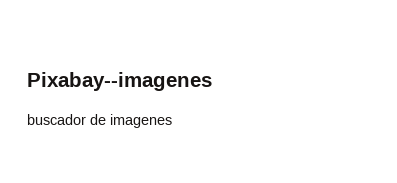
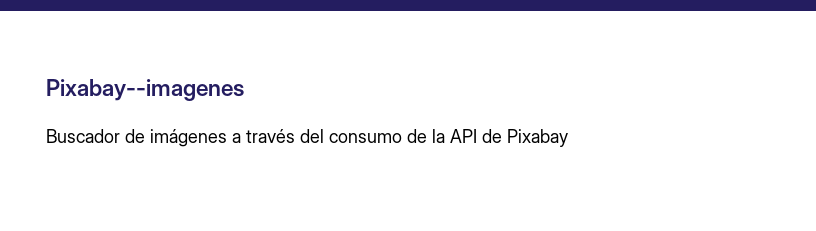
- buscador de imagenes
+ Buscador de imágenes a través del consumo de la API de Pixabay

